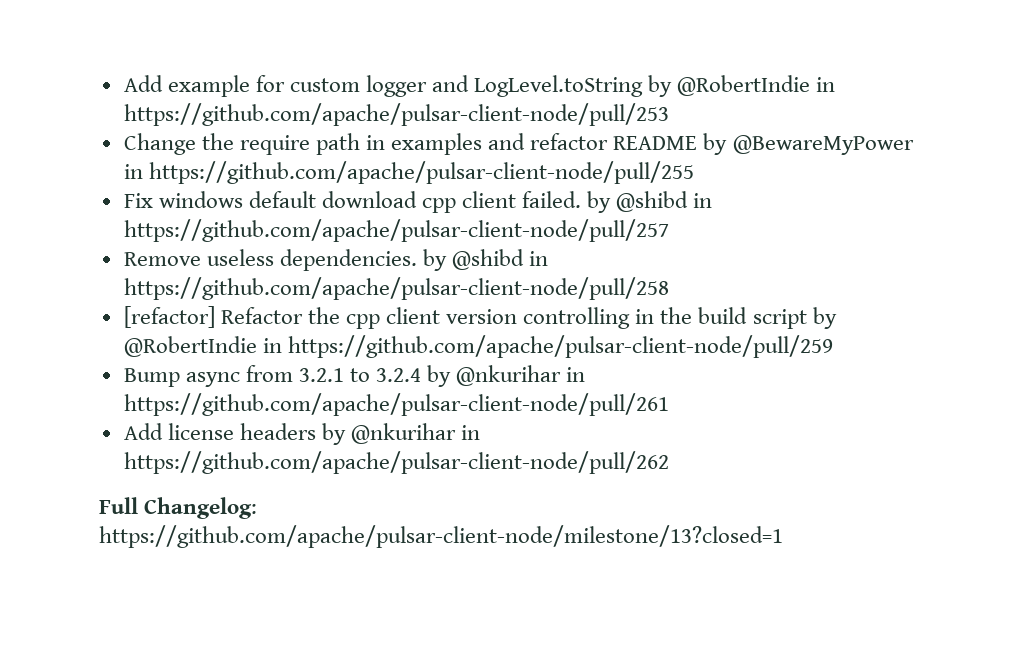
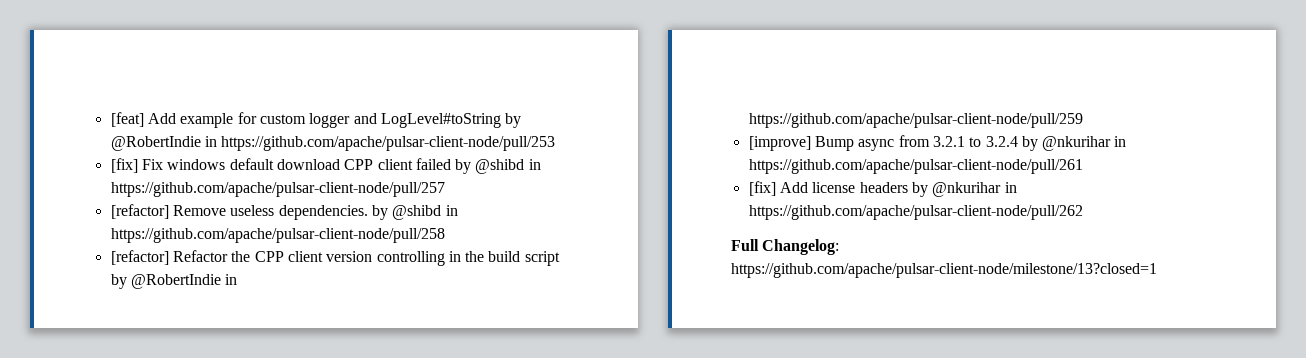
- Add example for custom logger and LogLevel.toString by @RobertIndie in https://github.com/apache/pulsar-client-node/pull/253
+ [feat] Add example for custom logger and LogLevel#toString by @RobertIndie in https://github.com/apache/pulsar-client-node/pull/253
- Change the require path in examples and refactor README by @BewareMyPower in https://github.com/apache/pulsar-client-node/pull/255
- Fix windows default download cpp client failed. by @shibd in https://github.com/apache/pulsar-client-node/pull/257
+ [fix] Fix windows default download CPP client failed by @shibd in https://github.com/apache/pulsar-client-node/pull/257
- Remove useless dependencies. by @shibd in https://github.com/apache/pulsar-client-node/pull/258
+ [refactor] Remove useless dependencies. by @shibd in https://github.com/apache/pulsar-client-node/pull/258
- [refactor] Refactor the cpp client version controlling in the build script by @RobertIndie in https://github.com/apache/pulsar-client-node/pull/259
+ [refactor] Refactor the CPP client version controlling in the build script by @RobertIndie in https://github.com/apache/pulsar-client-node/pull/259
- Bump async from 3.2.1 to 3.2.4 by @nkurihar in https://github.com/apache/pulsar-client-node/pull/261
+ [improve] Bump async from 3.2.1 to 3.2.4 by @nkurihar in https://github.com/apache/pulsar-client-node/pull/261
- Add license headers by @nkurihar in https://github.com/apache/pulsar-client-node/pull/262
+ [fix] Add license headers by @nkurihar in https://github.com/apache/pulsar-client-node/pull/262

